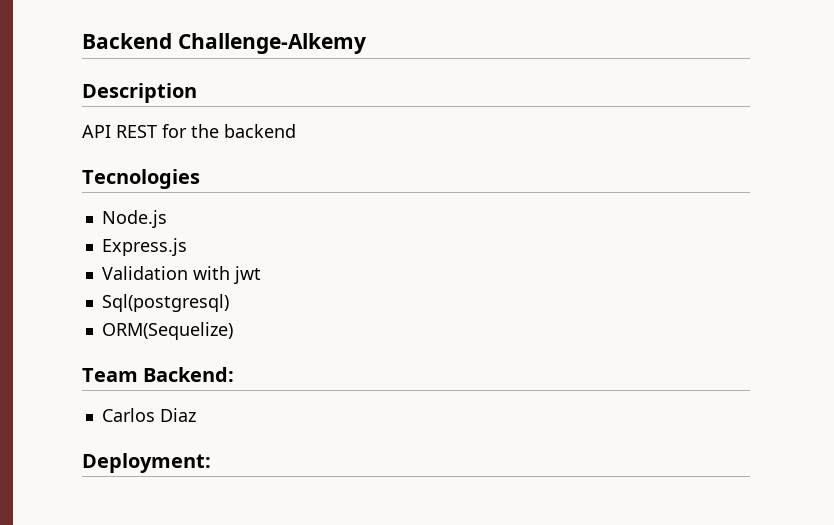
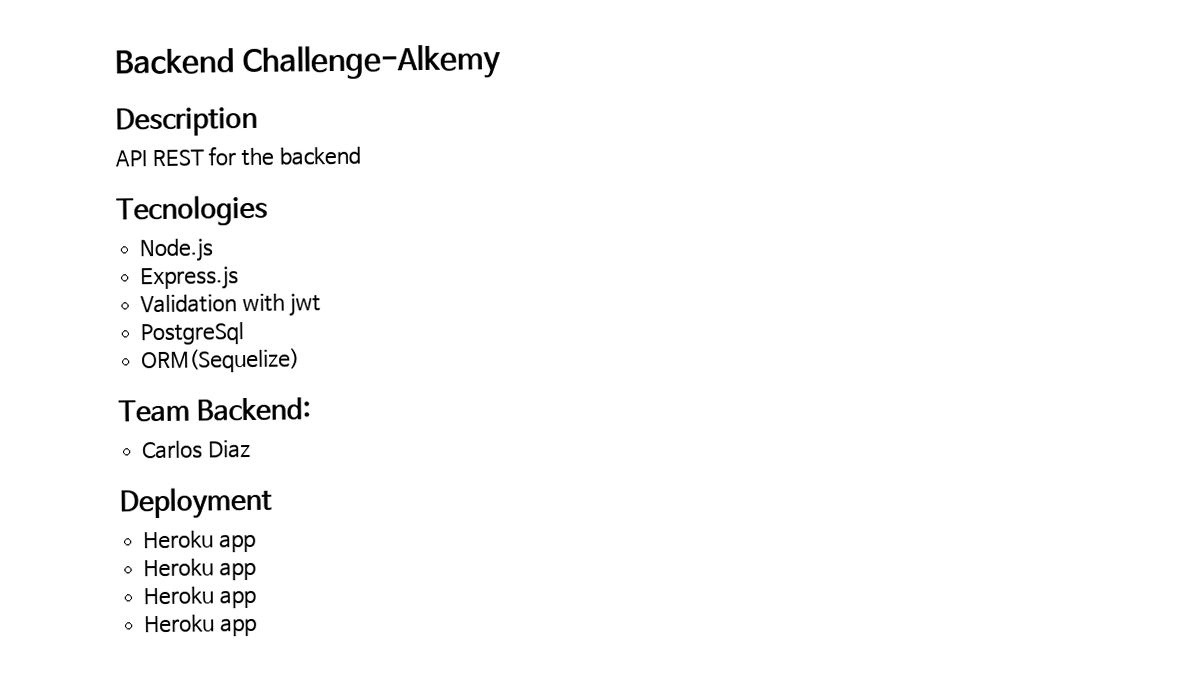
- Sql(postgresql)
+ PostgreSql
- Deployment:
+ Deployment
+ Heroku app
+ Heroku app
+ Heroku app
+ Heroku app

